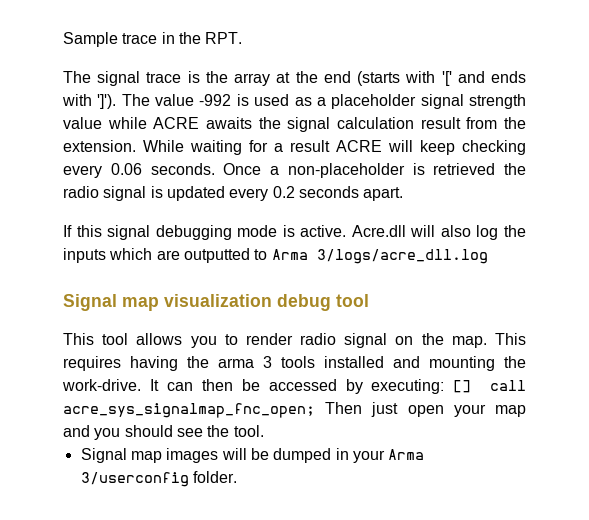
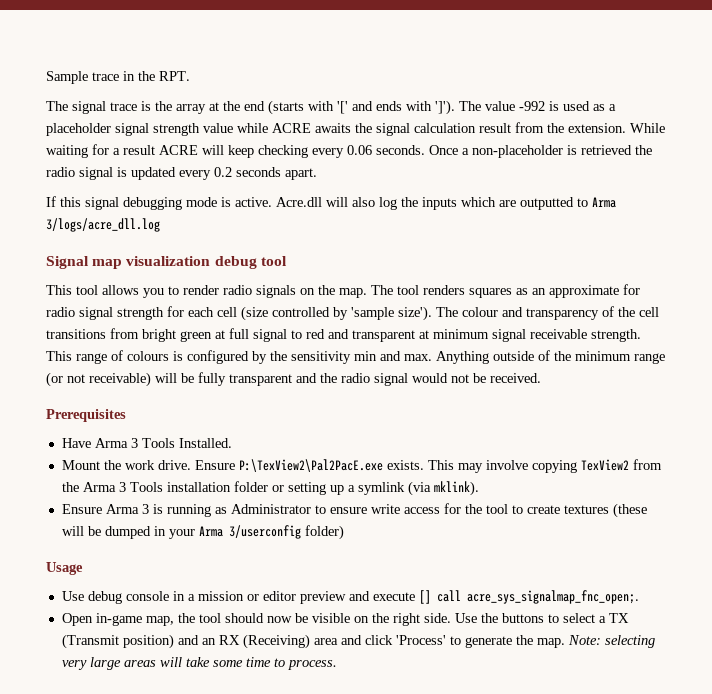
- This tool allows you to render radio signal on the map.
+ This tool allows you to render radio signals on the map.
- This requires having the arma 3 tools installed and mounting the work-drive. It can then be accessed by executing: [] call acre_sys_signalmap_fnc_open; Then just open your map and you should see the tool.
- Signal map images will be dumped in your Arma 3/userconfig folder.
+ The tool renders squares as an approximate for radio signal strength for each cell (size controlled by 'sample size'). The colour and transparency of the cell transitions from bright green at full signal to red and transparent at minimum signal receivable strength. This range of colours is configured by the sensitivity min and max. Anything outside of the minimum range (or not receivable) will be fully transparent and the radio signal would not be received.
+ Prerequisites
+ Have Arma 3 Tools Installed.
+ Mount the work drive. Ensure P:\TexView2\Pal2PacE.exe exists. This may involve copying TexView2 from the Arma 3 Tools installation folder or setting up a symlink (via mklink).
+ Ensure Arma 3 is running as Administrator to ensure write access for the tool to create textures (these will be dumped in your Arma 3/userconfig folder)
+ Usage
+ Use debug console in a mission or editor preview and execute [] call acre_sys_signalmap_fnc_open;.
+ Open in-game map, the tool should now be visible on the right side. Use the buttons to select a TX (Transmit position) and an RX (Receiving) area and click 'Process' to generate the map. Note: selecting very large areas will take some time to process.

